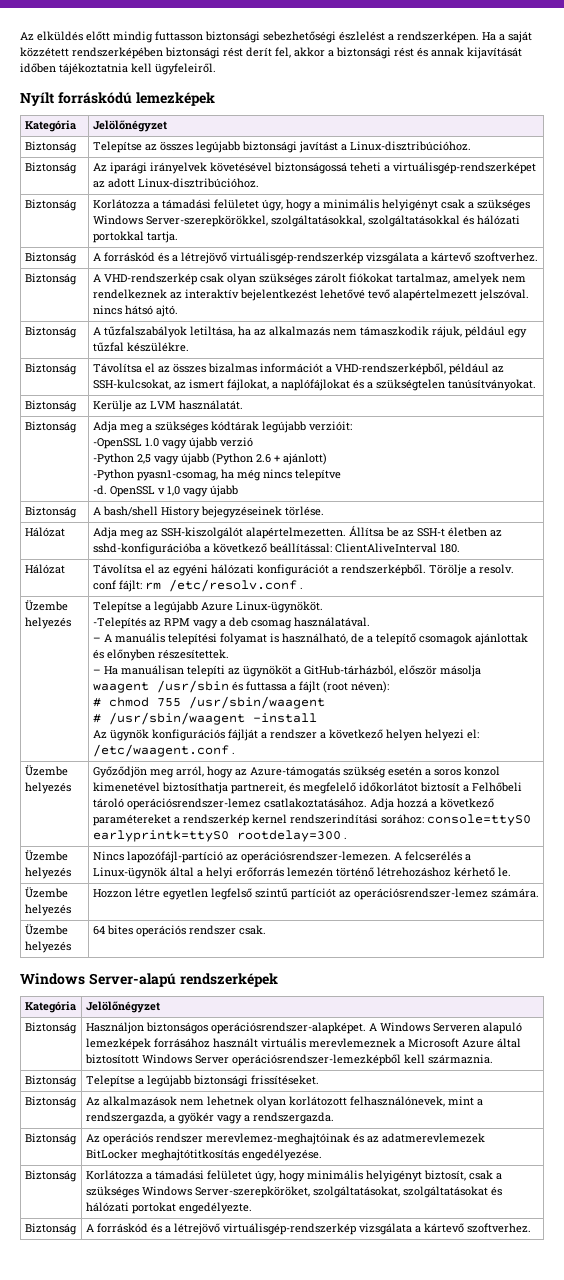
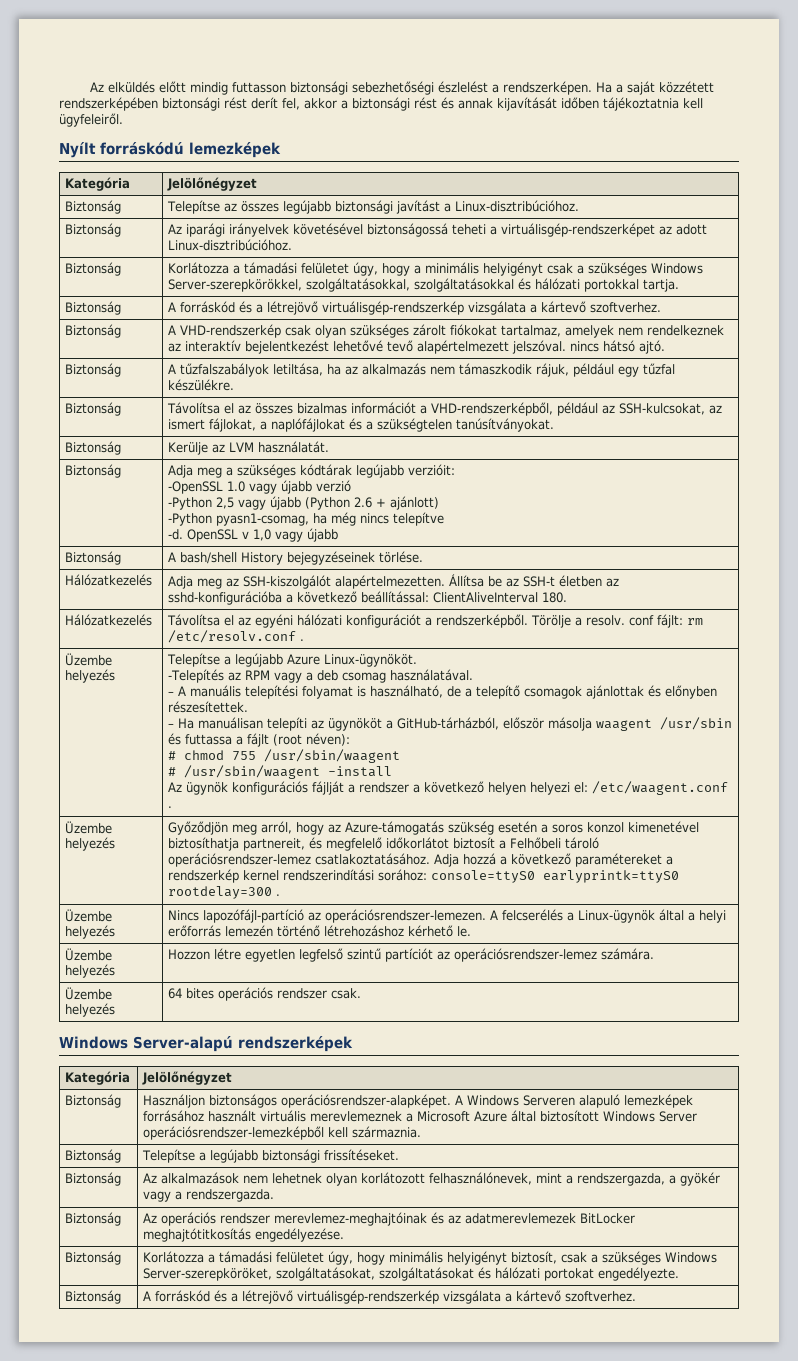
- Hálózat | Adja meg az SSH-kiszolgálót alapértelmezetten. Állítsa be az SSH-t életben az sshd-konfigurációba a következő beállítással: ClientAliveInterval 180.
+ Hálózatkezelés | Adja meg az SSH-kiszolgálót alapértelmezetten. Állítsa be az SSH-t életben az sshd-konfigurációba a következő beállítással: ClientAliveInterval 180.
- Hálózat | Távolítsa el az egyéni hálózati konfigurációt a rendszerképből. Törölje a resolv. conf fájlt: rm /etc/resolv.conf .
+ Hálózatkezelés | Távolítsa el az egyéni hálózati konfigurációt a rendszerképből. Törölje a resolv. conf fájlt: rm /etc/resolv.conf .

